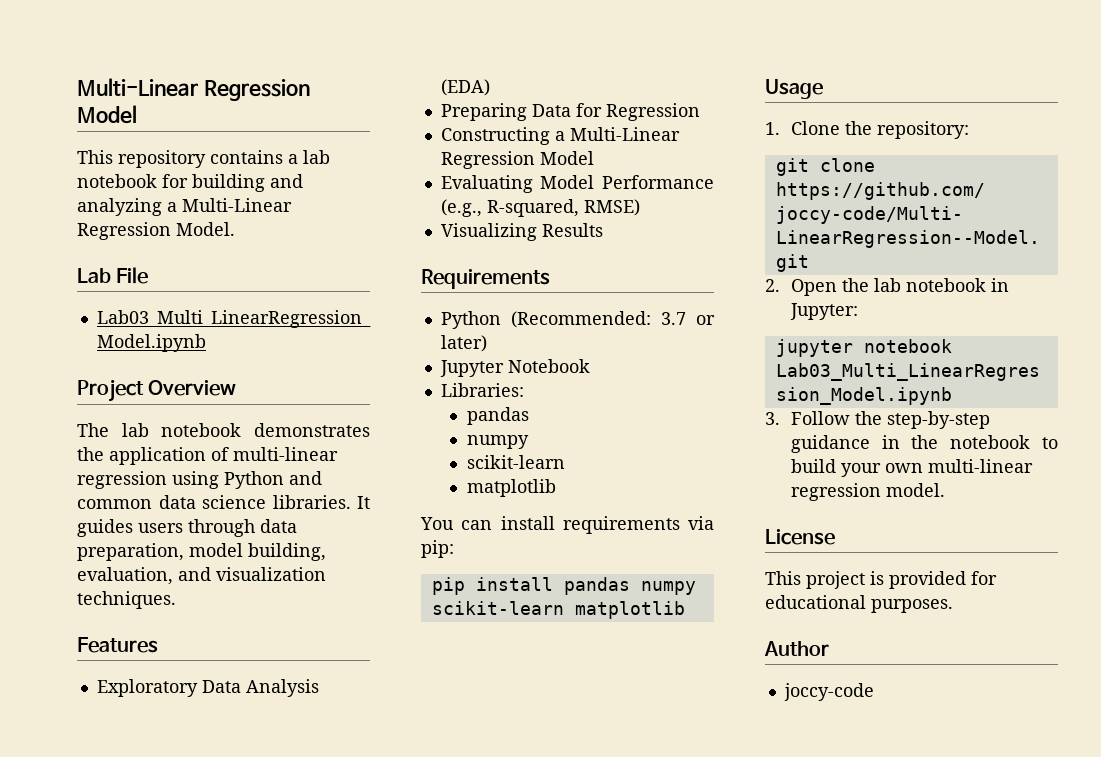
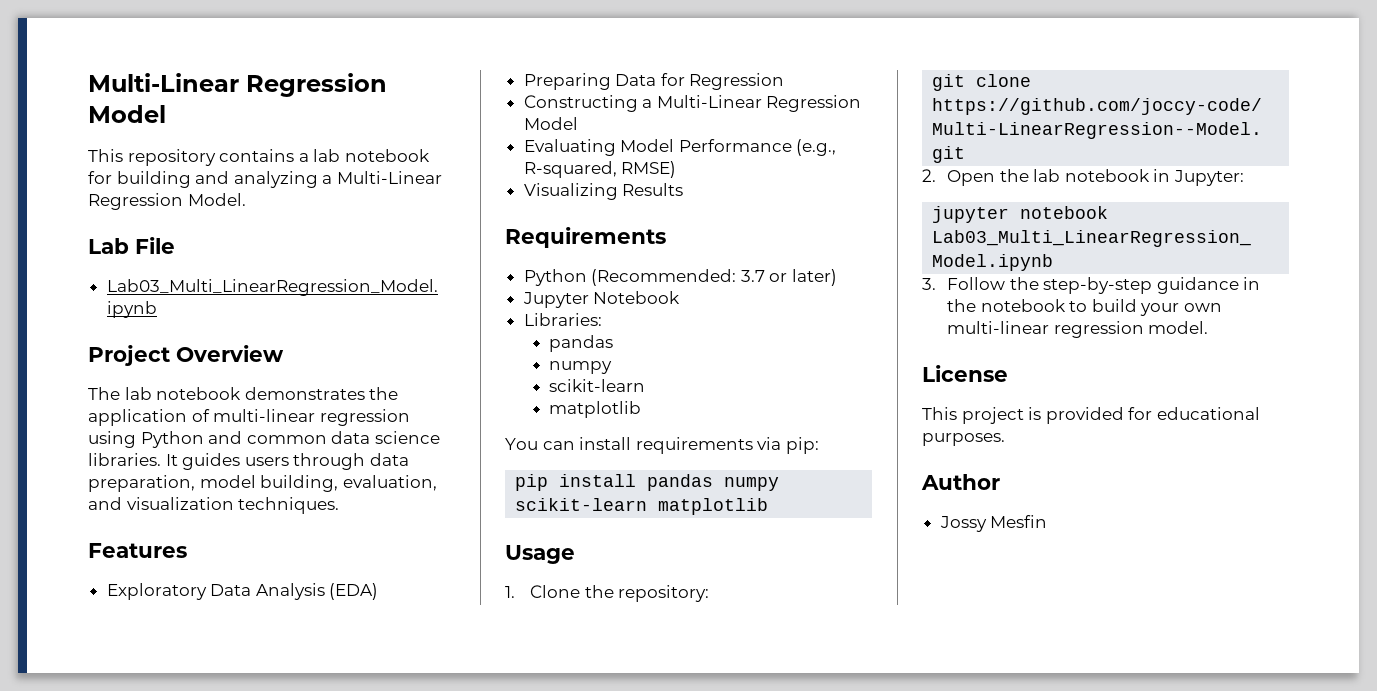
- joccy-code
+ Jossy Mesfin

